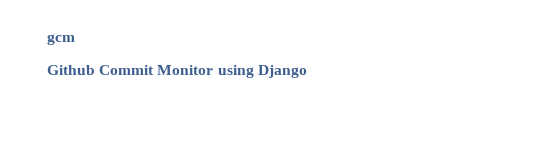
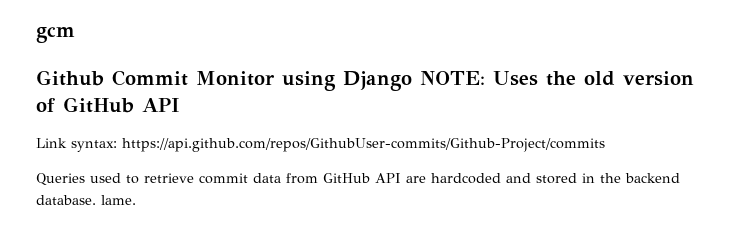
- Github Commit Monitor using Django
+ Github Commit Monitor using Django NOTE: Uses the old version of GitHub API
+ Link syntax: https://api.github.com/repos/GithubUser-commits/Github-Project/commits
+ Queries used to retrieve commit data from GitHub API are hardcoded and stored in the backend database. lame.

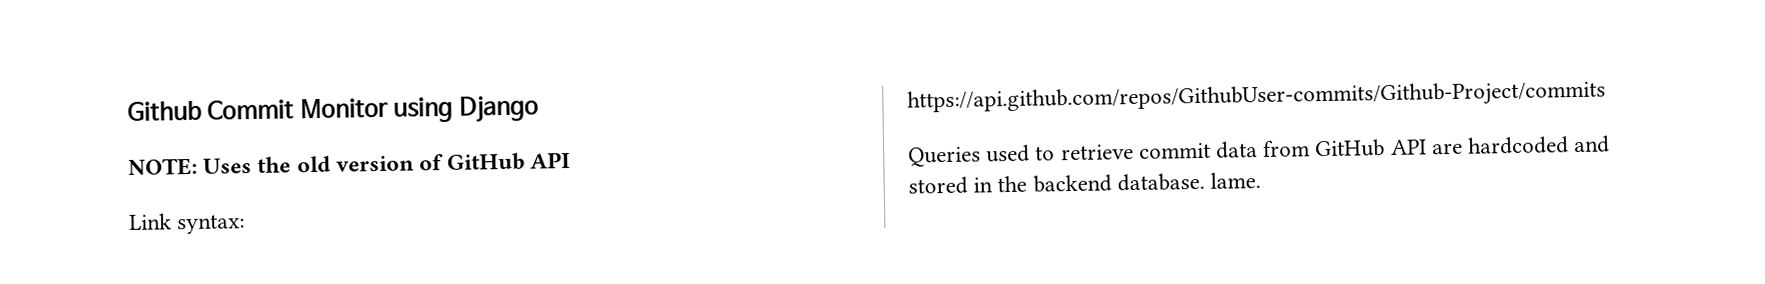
- gcm
- Github Commit Monitor using Django NOTE: Uses the old version of GitHub API
+ Github Commit Monitor using Django
+ NOTE: Uses the old version of GitHub API

